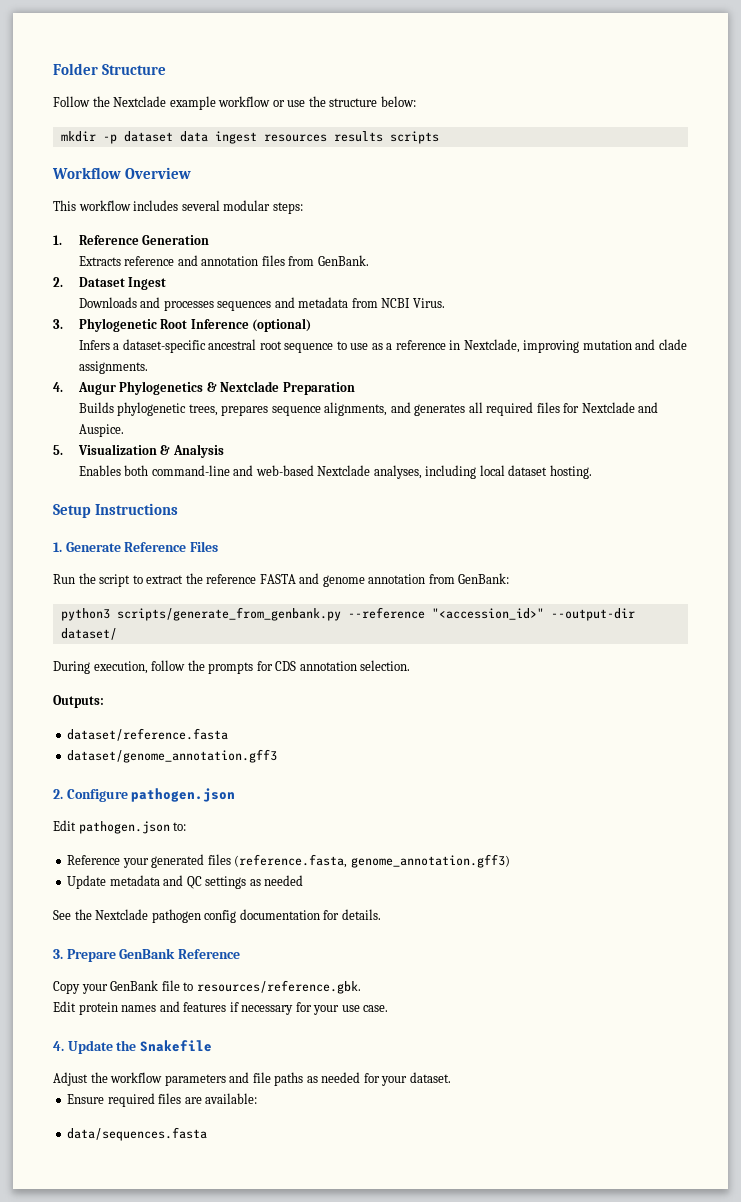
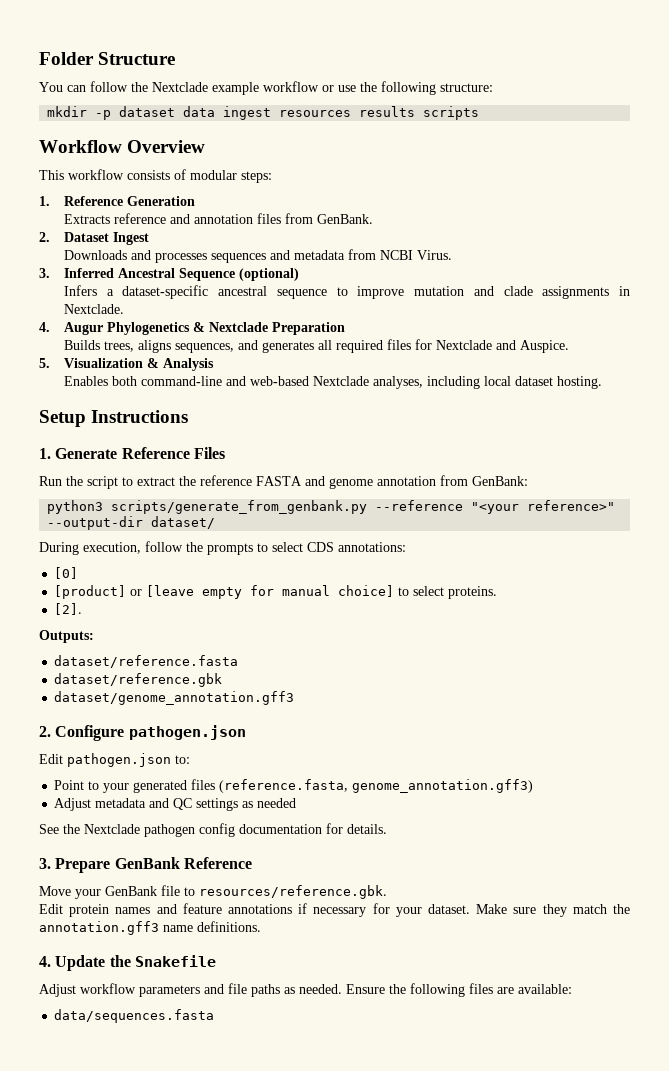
- Follow the Nextclade example workflow or use the structure below:
+ You can follow the Nextclade example workflow or use the following structure:
- This workflow includes several modular steps:
+ This workflow consists of modular steps:
- 3. Phylogenetic Root Inference (optional)
+ 3. Inferred Ancestral Sequence (optional)
- Infers a dataset-specific ancestral root sequence to use as a reference in Nextclade, improving mutation and clade assignments.
+ Infers a dataset-specific ancestral sequence to improve mutation and clade assignments in Nextclade.
- Builds phylogenetic trees, prepares sequence alignments, and generates all required files for Nextclade and Auspice.
+ Builds trees, aligns sequences, and generates all required files for Nextclade and Auspice.
- python3 scripts/generate_from_genbank.py --reference "<accession_id>" --output-dir dataset/
+ python3 scripts/generate_from_genbank.py --reference "<your reference>" --output-dir dataset/
- During execution, follow the prompts for CDS annotation selection.
+ During execution, follow the prompts to select CDS annotations:
+ [0]
+ [product] or [leave empty for manual choice] to select proteins.
+ [2].
+ dataset/reference.gbk
- Reference your generated files (reference.fasta, genome_annotation.gff3)
+ Point to your generated files (reference.fasta, genome_annotation.gff3)
- Update metadata and QC settings as needed
+ Adjust metadata and QC settings as needed
- Copy your GenBank file to resources/reference.gbk.
+ Move your GenBank file to resources/reference.gbk.
- Edit protein names and features if necessary for your use case.
+ Edit protein names and feature annotations if necessary for your dataset. Make sure they match the annotation.gff3 name definitions.
- Adjust the workflow parameters and file paths as needed for your dataset.
- Ensure required files are available:
+ Adjust workflow parameters and file paths as needed. Ensure the following files are available:

